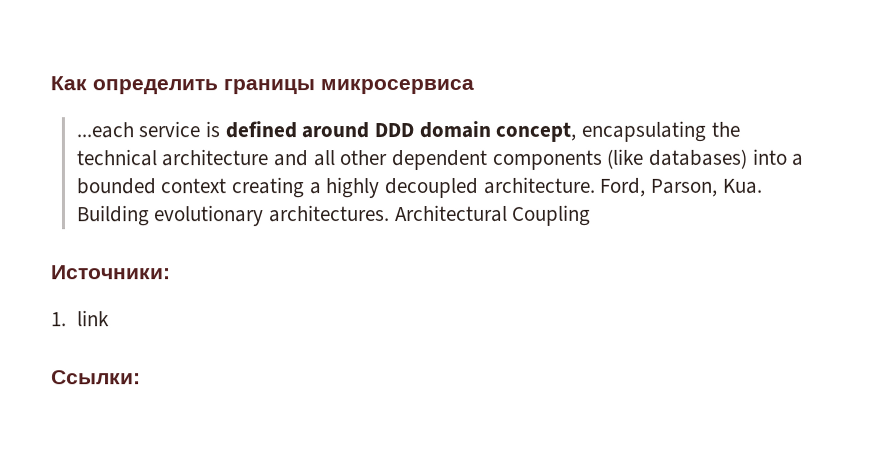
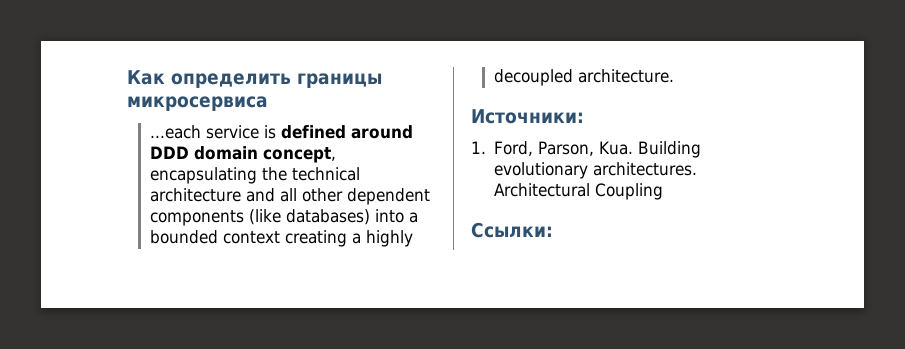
- ...each service is defined around DDD domain concept, encapsulating the technical architecture and all other dependent components (like databases) into a bounded context creating a highly decoupled architecture. Ford, Parson, Kua. Building evolutionary architectures.
+ ...each service is defined around DDD domain concept, encapsulating the technical architecture and all other dependent components (like databases) into a bounded context creating a highly decoupled architecture.
+ Источники:
+ 1. Ford, Parson, Kua. Building evolutionary architectures.
- Источники:
- 1. link

